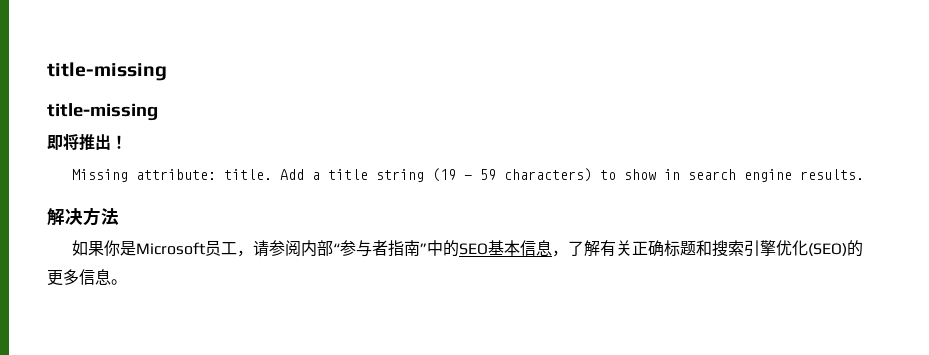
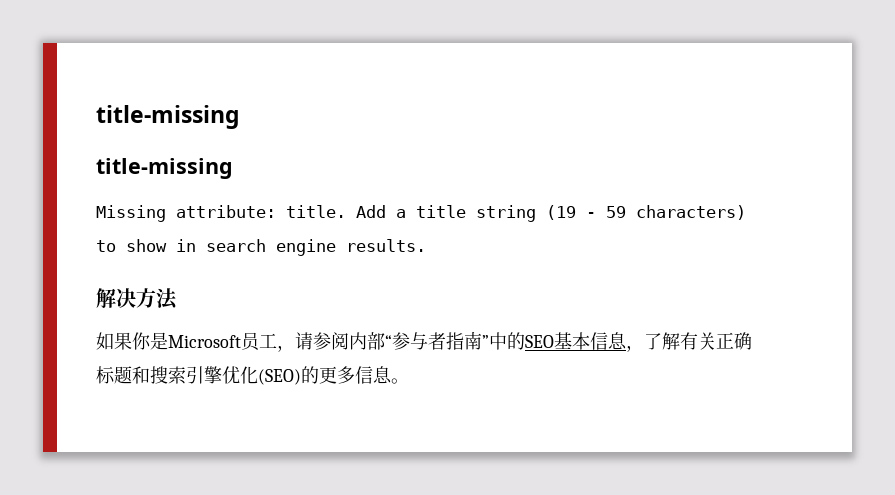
- 即将推出！

